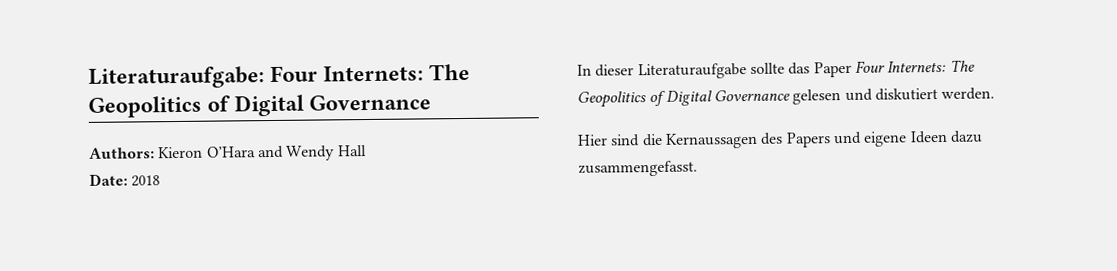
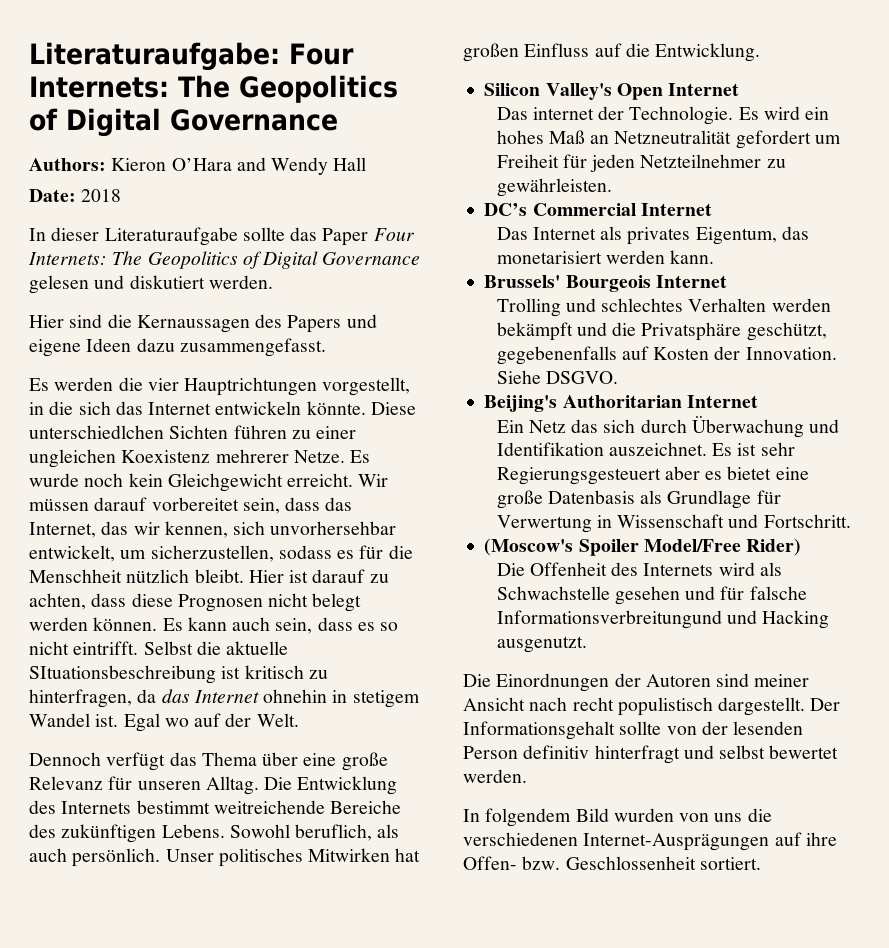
+ Es werden die vier Hauptrichtungen vorgestellt, in die sich das Internet entwickeln könnte. Diese unterschiedlchen Sichten führen zu einer ungleichen Koexistenz mehrerer Netze. Es wurde noch kein Gleichgewicht erreicht. Wir müssen darauf vorbereitet sein, dass das Internet, das wir kennen, sich unvorhersehbar entwickelt, um sicherzustellen, sodass es für die Menschheit nützlich bleibt. Hier ist darauf zu achten, dass diese Prognosen nicht belegt werden können. Es kann auch sein, dass es so nicht eintrifft. Selbst die aktuelle SItuationsbeschreibung ist kritisch zu hinterfragen, da das Internet ohnehin in stetigem Wandel ist. Egal wo auf der Welt.
+ Dennoch verfügt das Thema über eine große Relevanz für unseren Alltag. Die Entwicklung des Internets bestimmt weitreichende Bereiche des zukünftigen Lebens. Sowohl beruflich, als auch persönlich. Unser politisches Mitwirken hat großen Einfluss auf die Entwicklung.
+ Silicon Valley's Open Internet
+ Das internet der Technologie. Es wird ein hohes Maß an Netzneutralität gefordert um Freiheit für jeden Netzteilnehmer zu gewährleisten.
+ DC’s Commercial Internet
+ Das Internet als privates Eigentum, das monetarisiert werden kann.
+ Brussels' Bourgeois Internet
+ Trolling und schlechtes Verhalten werden bekämpft und die Privatsphäre geschützt, gegebenenfalls auf Kosten der Innovation. Siehe DSGVO.
+ Beijing's Authoritarian Internet
+ Ein Netz das sich durch Überwachung und Identifikation auszeichnet. Es ist sehr Regierungsgesteuert aber es bietet eine große Datenbasis als Grundlage für Verwertung in Wissenschaft und Fortschritt.
+ (Moscow's Spoiler Model/Free Rider)
+ Die Offenheit des Internets wird als Schwachstelle gesehen und für falsche Informationsverbreitungund und Hacking ausgenutzt.
+ Die Einordnungen der Autoren sind meiner Ansicht nach recht populistisch dargestellt. Der Informationsgehalt sollte von der lesenden Person definitiv hinterfragt und selbst bewertet werden.
+ In folgendem Bild wurden von uns die verschiedenen Internet-Ausprägungen auf ihre Offen- bzw. Geschlossenheit sortiert.

